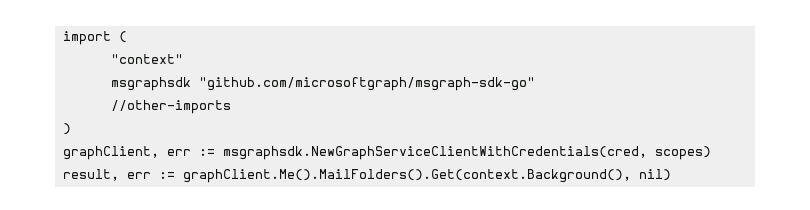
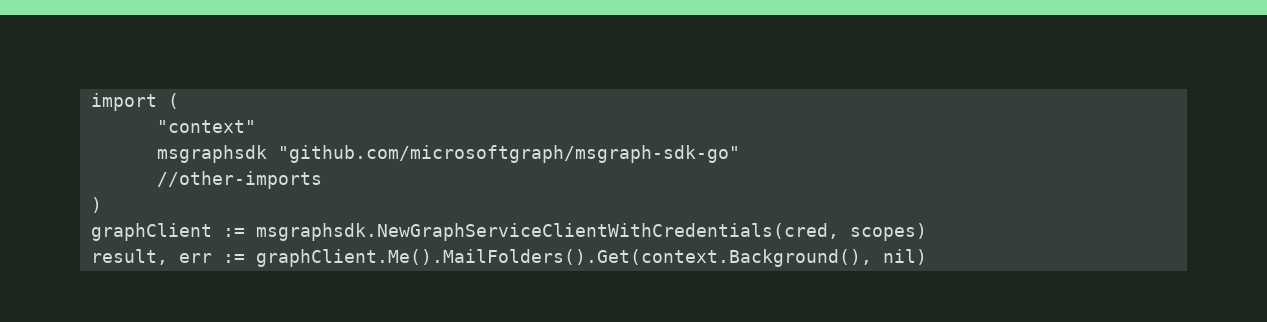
- graphClient, err := msgraphsdk.NewGraphServiceClientWithCredentials(cred, scopes)
+ graphClient := msgraphsdk.NewGraphServiceClientWithCredentials(cred, scopes)

